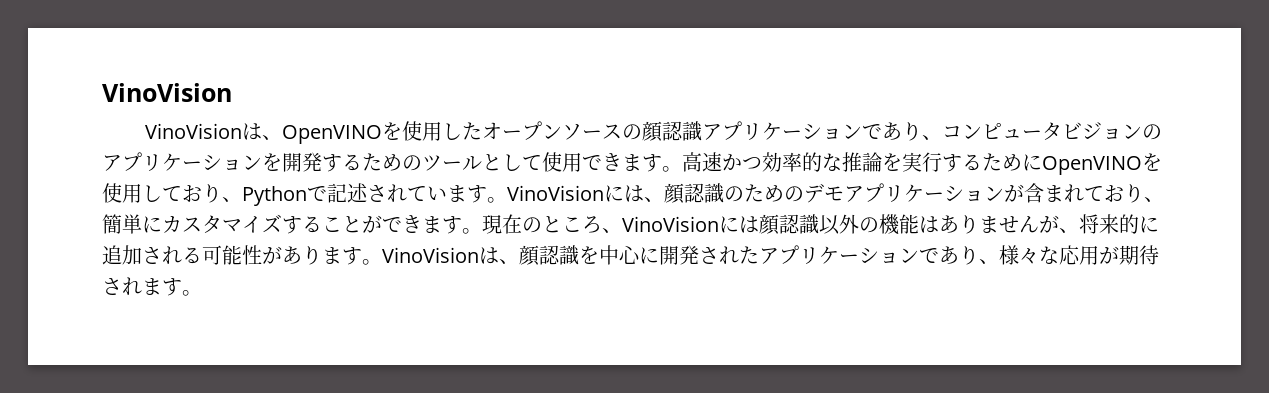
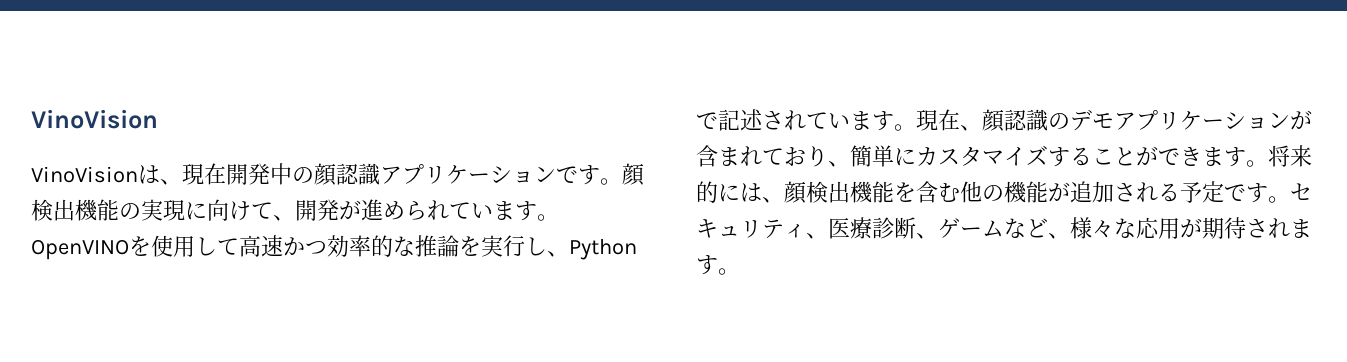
- VinoVisionは、OpenVINOを使用したオープンソースの顔認識アプリケーションであり、コンピュータビジョンのアプリケーションを開発するためのツールとして使用できます。高速かつ効率的な推論を実行するためにOpenVINOを使用しており、Pythonで記述されています。
+ VinoVisionは、現在開発中の顔認識アプリケーションです。顔検出機能の実現に向けて、開発が進められています。OpenVINOを使用して高速かつ効率的な推論を実行し、Pythonで記述されています。
- VinoVisionには、顔認識のためのデモアプリケーションが含まれており、簡単にカスタマイズすることができます。
+ 現在、顔認識のデモアプリケーションが含まれており、簡単にカスタマイズすることができます。
- 現在のところ、VinoVisionには顔認識以外の機能はありませんが、将来的に追加される可能性があります。VinoVisionは、顔認識を中心に開発されたアプリケーションであり、様々な応用が期待されます。
+ 将来的には、顔検出機能を含む他の機能が追加される予定です。セキュリティ、医療診断、ゲームなど、様々な応用が期待されます。

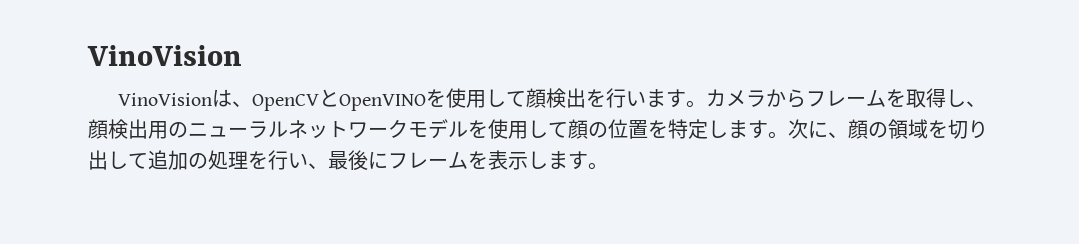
- VinoVisionは、現在開発中の顔認識アプリケーションです。顔検出機能の実現に向けて、開発が進められています。OpenVINOを使用して高速かつ効率的な推論を実行し、Pythonで記述されています。現在、顔認識のデモアプリケーションが含まれており、簡単にカスタマイズすることができます。将来的には、顔検出機能を含む他の機能が追加される予定です。セキュリティ、医療診断、ゲームなど、様々な応用が期待されます。
+ VinoVisionは、OpenCVとOpenVINOを使用して顔検出を行います。カメラからフレームを取得し、顔検出用のニューラルネットワークモデルを使用して顔の位置を特定します。次に、顔の領域を切り出して追加の処理を行い、最後にフレームを表示します。

